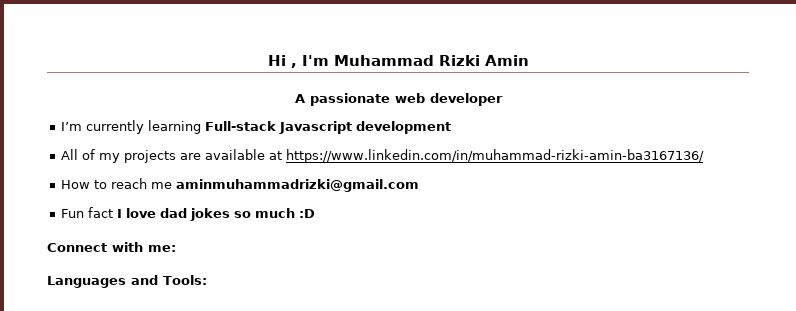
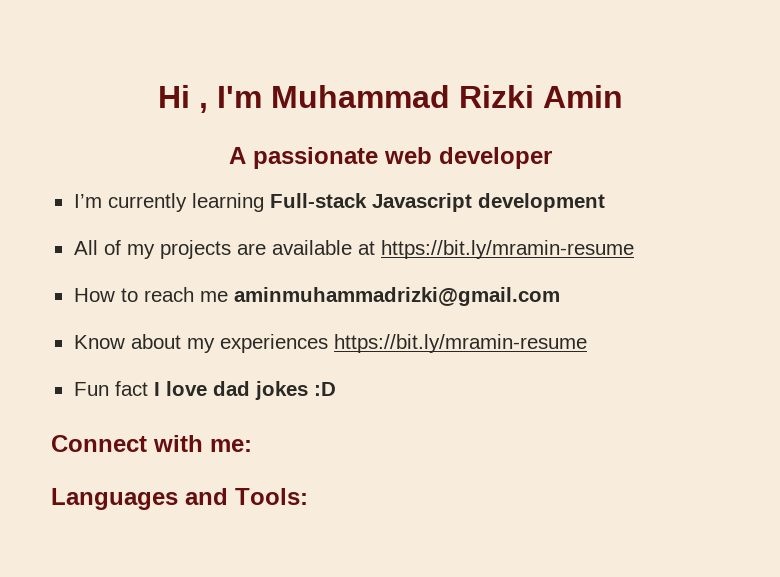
- All of my projects are available at https://www.linkedin.com/in/muhammad-rizki-amin-ba3167136/
+ All of my projects are available at https://bit.ly/mramin-resume
+ Know about my experiences https://bit.ly/mramin-resume
- Fun fact I love dad jokes so much :D
+ Fun fact I love dad jokes :D

